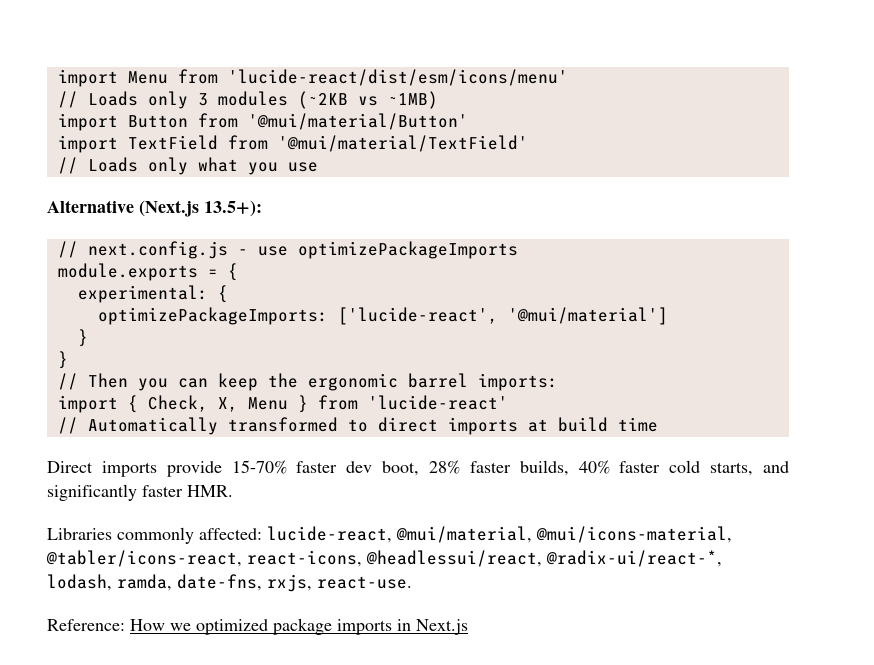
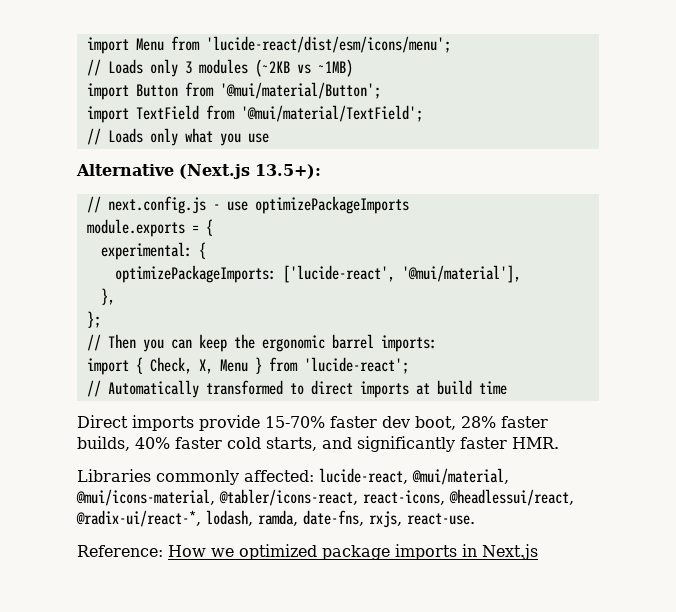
- import Menu from 'lucide-react/dist/esm/icons/menu'
+ import Menu from 'lucide-react/dist/esm/icons/menu';
- import Button from '@mui/material/Button'
+ import Button from '@mui/material/Button';
- import TextField from '@mui/material/TextField'
+ import TextField from '@mui/material/TextField';
- optimizePackageImports: ['lucide-react', '@mui/material']
- }
- }
+ optimizePackageImports: ['lucide-react', '@mui/material'],
+ },
+ };
- import { Check, X, Menu } from 'lucide-react'
+ import { Check, X, Menu } from 'lucide-react';

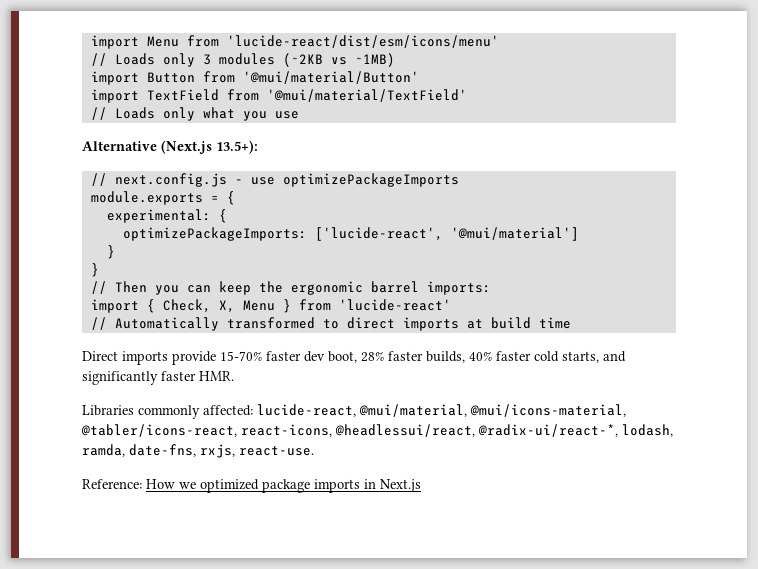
- import Menu from 'lucide-react/dist/esm/icons/menu';
+ import Menu from 'lucide-react/dist/esm/icons/menu'
- import Button from '@mui/material/Button';
+ import Button from '@mui/material/Button'
- import TextField from '@mui/material/TextField';
+ import TextField from '@mui/material/TextField'
- optimizePackageImports: ['lucide-react', '@mui/material'],
- },
- };
+ optimizePackageImports: ['lucide-react', '@mui/material']
+ }
+ }
- import { Check, X, Menu } from 'lucide-react';
+ import { Check, X, Menu } from 'lucide-react'

